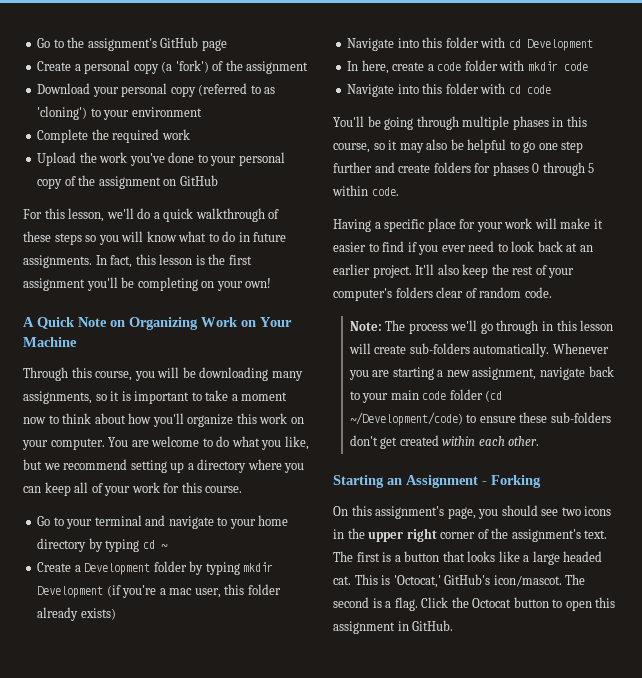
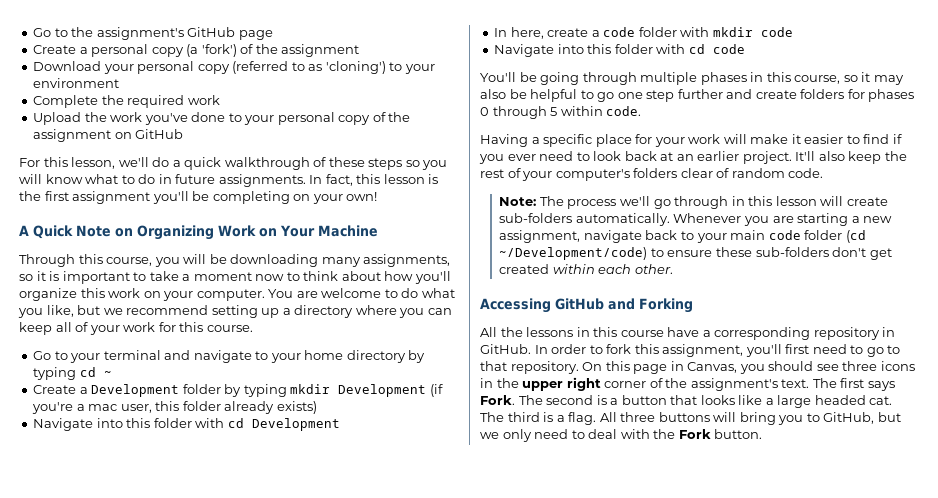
- Starting an Assignment - Forking
- On this assignment's page, you should see two icons in the upper right corner of the assignment's text.
+ Accessing GitHub and Forking
+ All the lessons in this course have a corresponding repository in GitHub. In order to fork this assignment, you'll first need to go to that repository. On this page in Canvas, you should see three icons in the upper right corner of the assignment's text.
- The first is a button that looks like a large headed cat.
+ The first says Fork. The second is a button that looks like a large headed cat.
- This is 'Octocat,' GitHub's icon/mascot. The second is a flag. Click the Octocat button to open this assignment in GitHub.
+ The third is a flag. All three buttons will bring you to GitHub, but we only need to deal with the Fork button.

